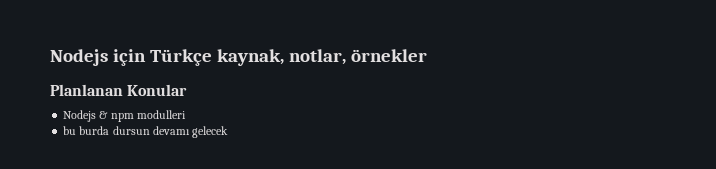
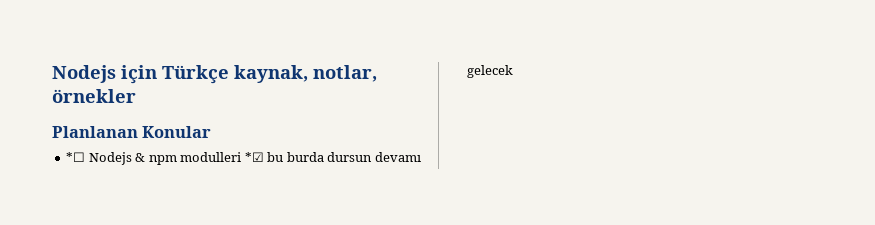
- Nodejs & npm modulleri
- bu burda dursun devamı gelecek
+ *☐ Nodejs & npm modulleri *☑ bu burda dursun devamı gelecek

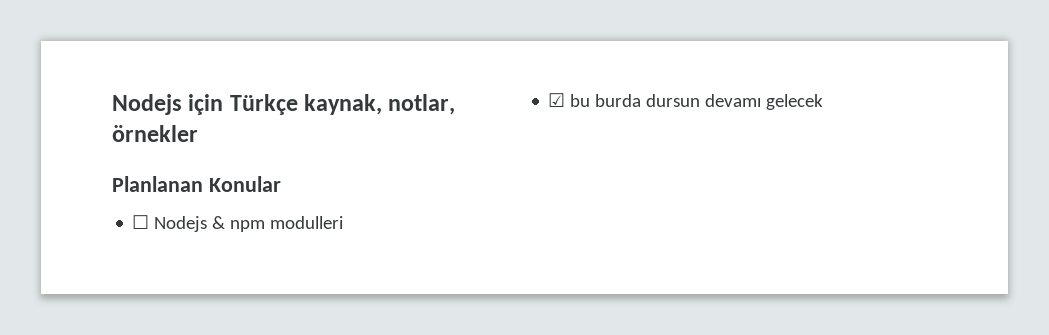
- *☐ Nodejs & npm modulleri *☑ bu burda dursun devamı gelecek
+ ☐ Nodejs & npm modulleri
+ ☑ bu burda dursun devamı gelecek

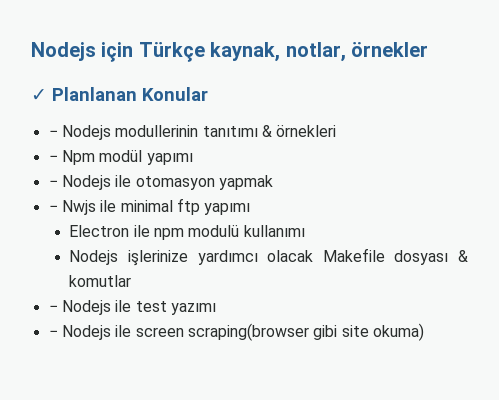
- Planlanan Konular
+ ✓ Planlanan Konular
- ☐ Nodejs & npm modulleri
- ☑ bu burda dursun devamı gelecek
+ − Nodejs modullerinin tanıtımı & örnekleri
+ − Npm modül yapımı
+ − Nodejs ile otomasyon yapmak
+ − Nwjs ile minimal ftp yapımı
+ Electron ile npm modulü kullanımı
+ Nodejs işlerinize yardımcı olacak Makefile dosyası & komutlar
+ − Nodejs ile test yazımı
+ − Nodejs ile screen scraping(browser gibi site okuma)

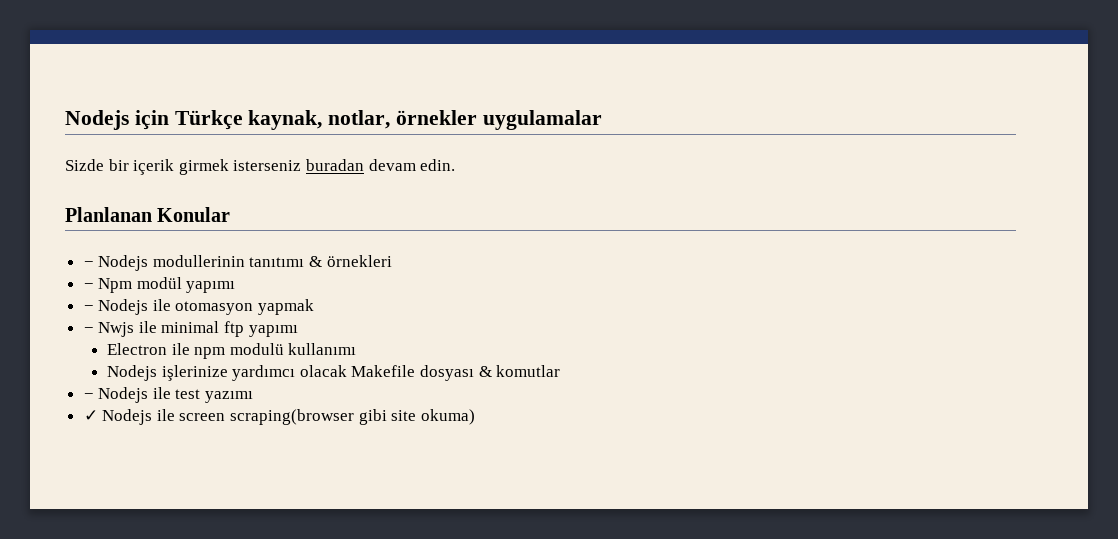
- Nodejs için Türkçe kaynak, notlar, örnekler
- ✓ Planlanan Konular
+ Nodejs için Türkçe kaynak, notlar, örnekler uygulamalar
+ Sizde bir içerik girmek isterseniz buradan devam edin.
+ Planlanan Konular
- − Nodejs ile screen scraping(browser gibi site okuma)
+ ✓ Nodejs ile screen scraping(browser gibi site okuma)

